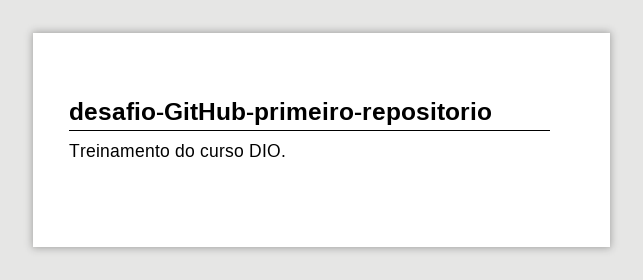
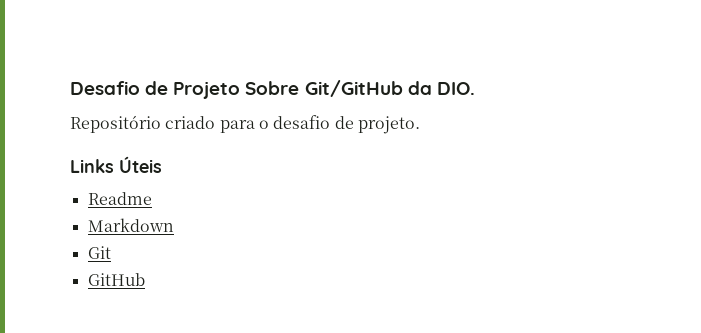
- desafio-GitHub-primeiro-repositorio
- Treinamento do curso DIO.
+ Desafio de Projeto Sobre Git/GitHub da DIO.
+ Repositório criado para o desafio de projeto.
+ Links Úteis
+ Readme
+ Markdown
+ Git
+ GitHub

